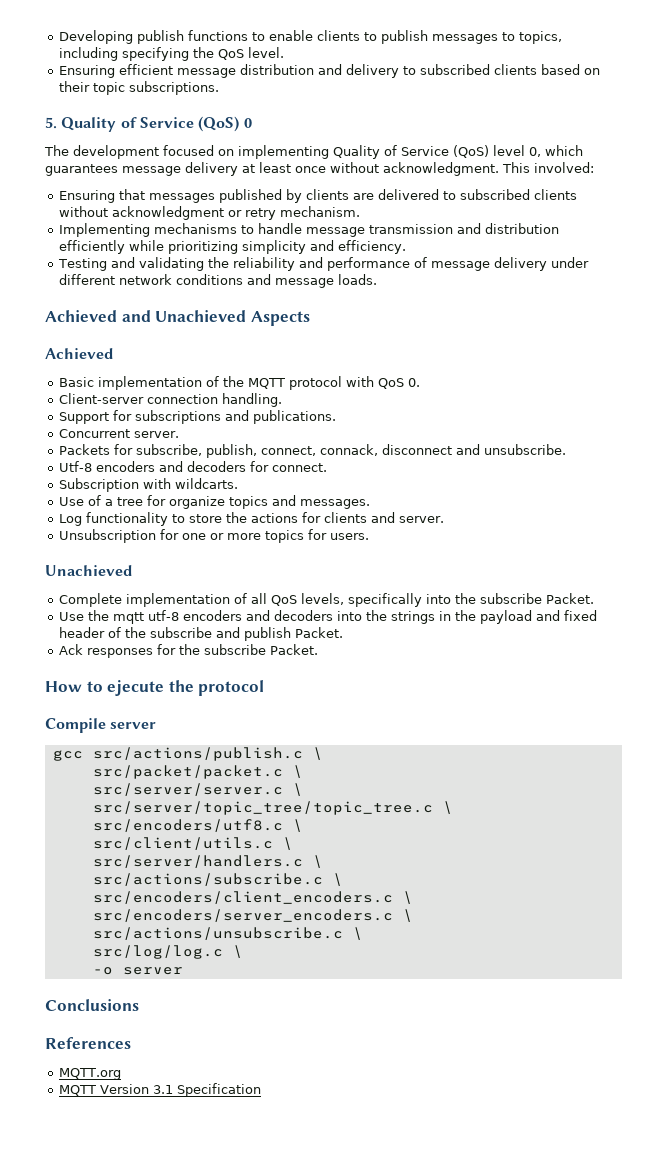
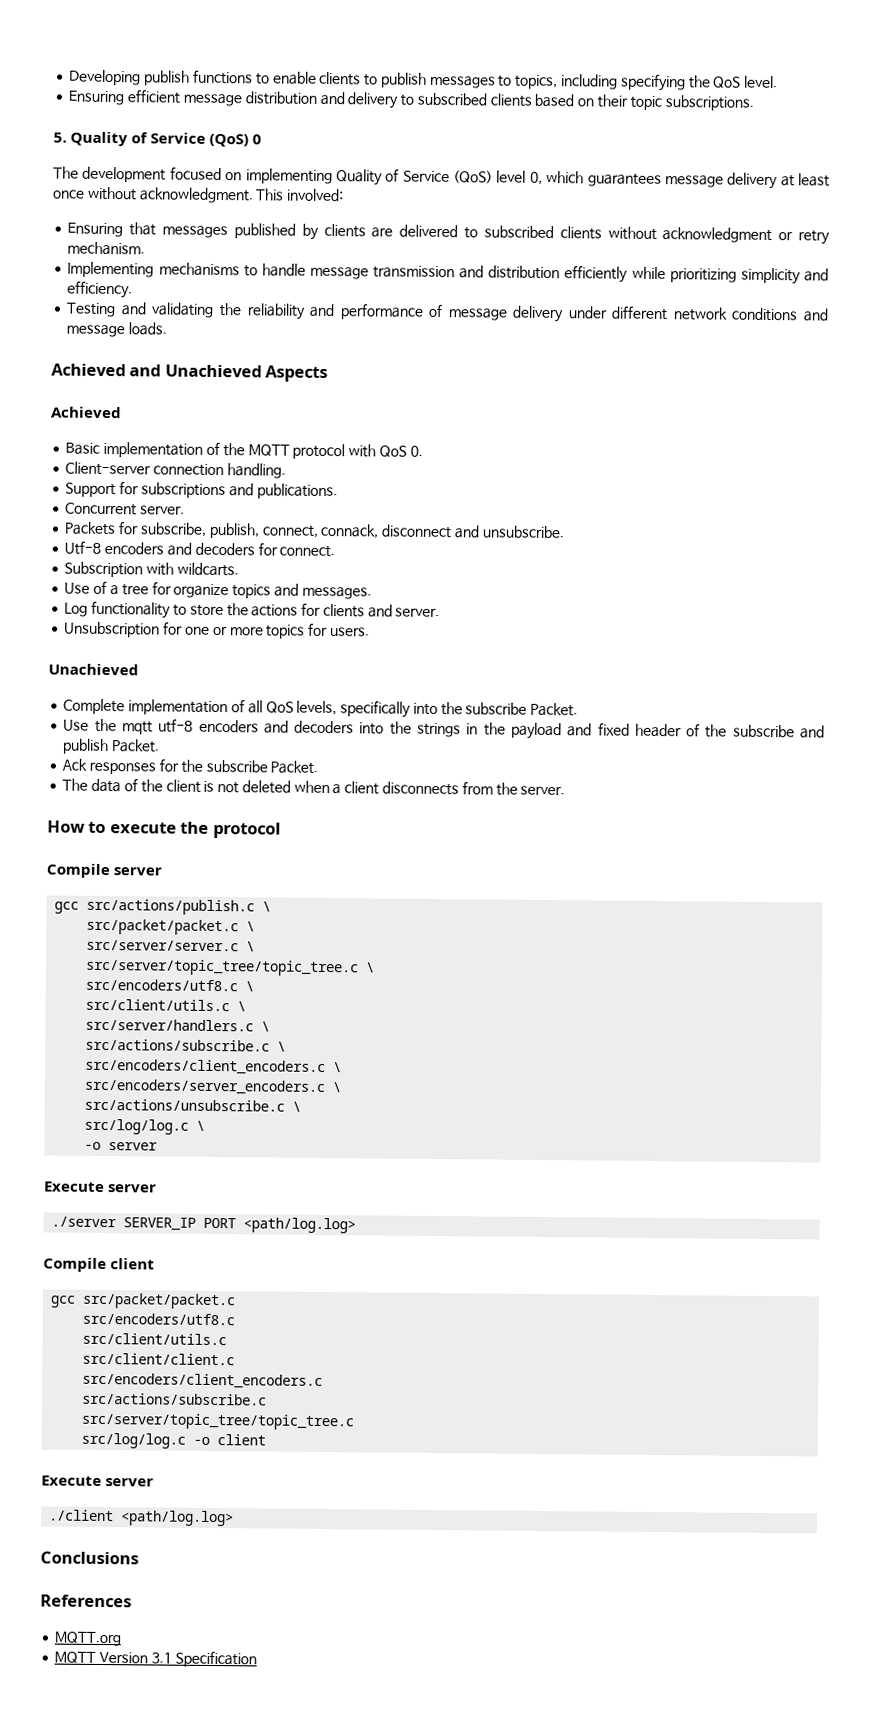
+ The data of the client is not deleted when a client disconnects from the server.
- How to ejecute the protocol
+ How to execute the protocol
  -o server
+ Execute server
+ ./server SERVER_IP PORT <path/log.log>
+ Compile client
+ gcc src/packet/packet.c
+ src/encoders/utf8.c
+ src/client/utils.c
+ src/client/client.c
+ src/encoders/client_encoders.c
+ src/actions/subscribe.c
+ src/server/topic_tree/topic_tree.c
+ src/log/log.c -o client
+ Execute server
+ ./client <path/log.log>

